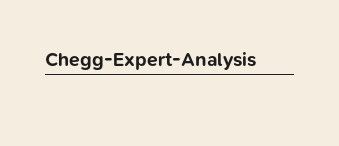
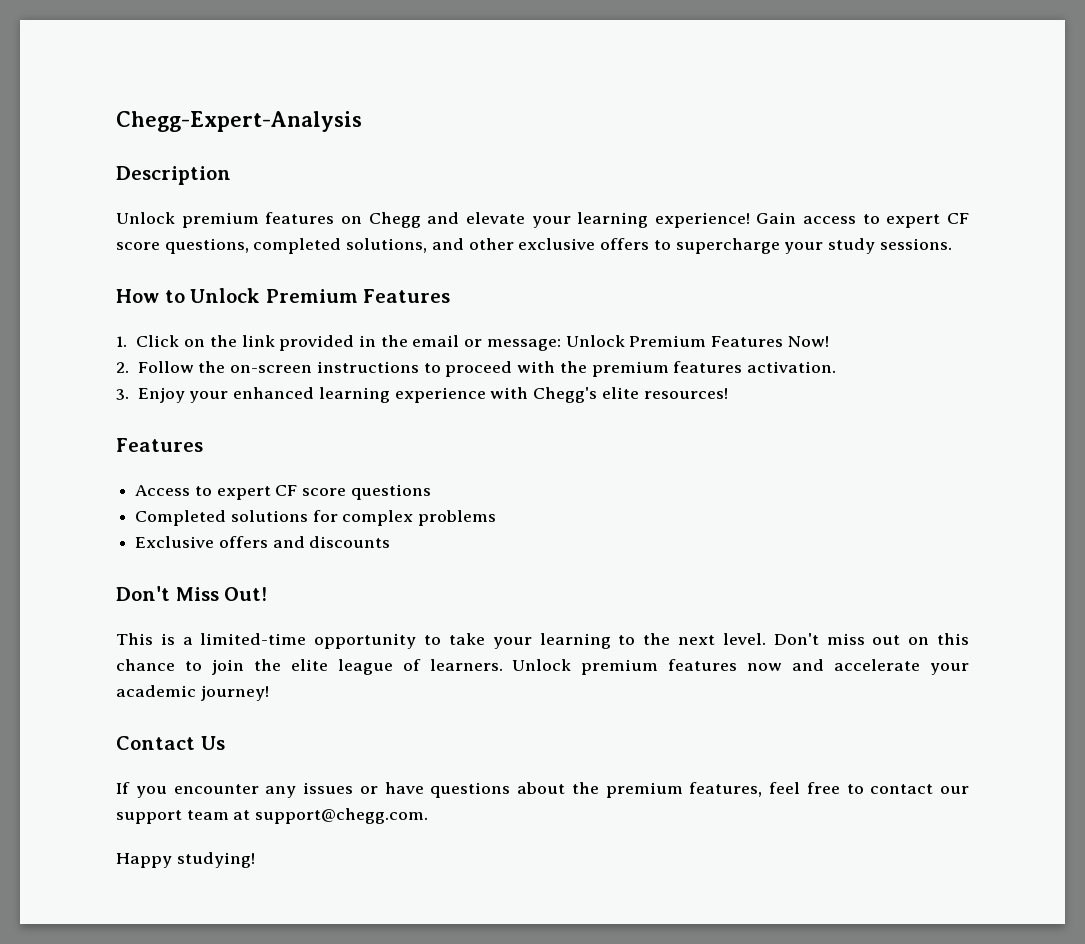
+ Description
+ Unlock premium features on Chegg and elevate your learning experience! Gain access to expert CF score questions, completed solutions, and other exclusive offers to supercharge your study sessions.
+ How to Unlock Premium Features
+ 1. Click on the link provided in the email or message: Unlock Premium Features Now!
+ 2. Follow the on-screen instructions to proceed with the premium features activation.
+ 3. Enjoy your enhanced learning experience with Chegg's elite resources!
+ Features
+ Access to expert CF score questions
+ Completed solutions for complex problems
+ Exclusive offers and discounts
+ Don't Miss Out!
+ This is a limited-time opportunity to take your learning to the next level. Don't miss out on this chance to join the elite league of learners. Unlock premium features now and accelerate your academic journey!
+ Contact Us
+ If you encounter any issues or have questions about the premium features, feel free to contact our support team at support@chegg.com.
+ Happy studying!

